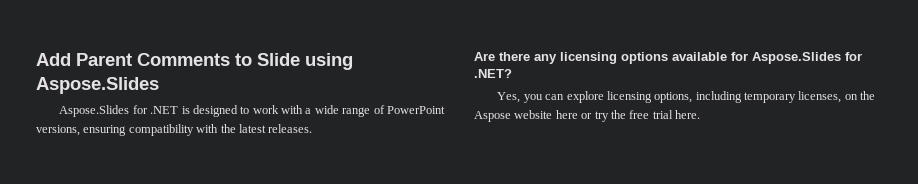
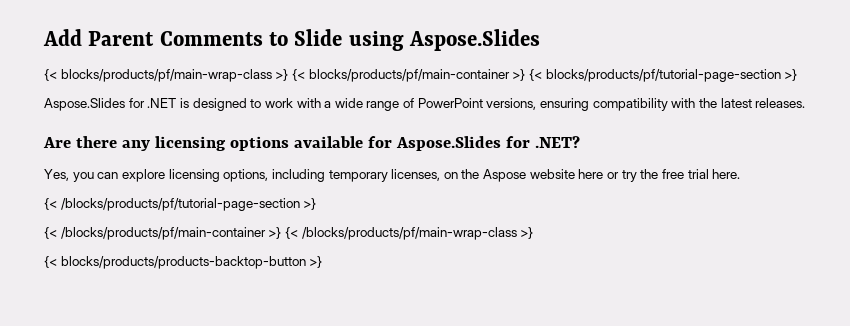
+ {< blocks/products/pf/main-wrap-class >} {< blocks/products/pf/main-container >} {< blocks/products/pf/tutorial-page-section >}
+ {< /blocks/products/pf/tutorial-page-section >}
+ {< /blocks/products/pf/main-container >} {< /blocks/products/pf/main-wrap-class >}
+ {< blocks/products/products-backtop-button >}

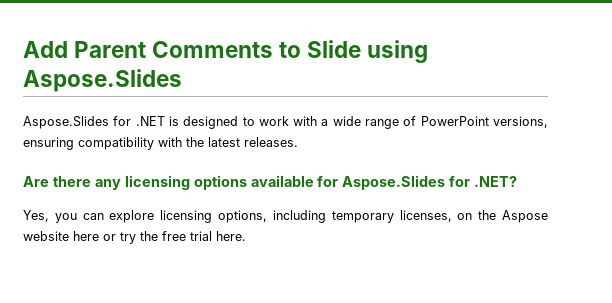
- {< blocks/products/pf/main-wrap-class >} {< blocks/products/pf/main-container >} {< blocks/products/pf/tutorial-page-section >}
- {< /blocks/products/pf/tutorial-page-section >}
- {< /blocks/products/pf/main-container >} {< /blocks/products/pf/main-wrap-class >}
- {< blocks/products/products-backtop-button >}

